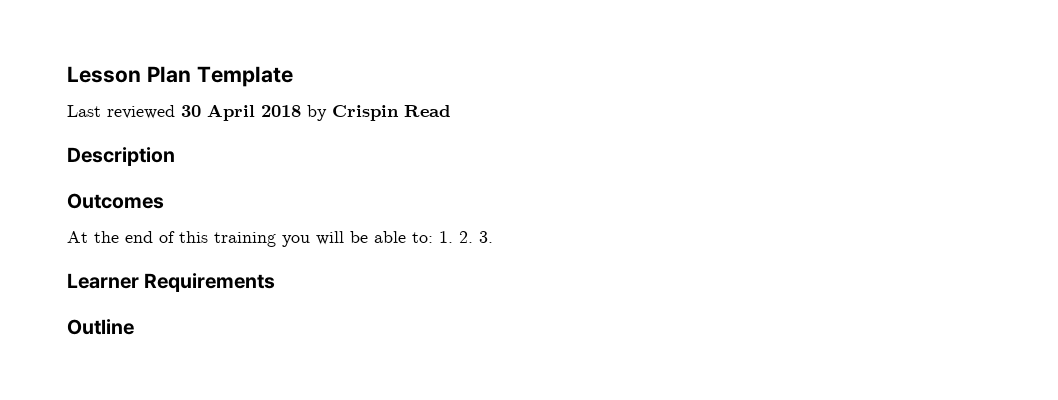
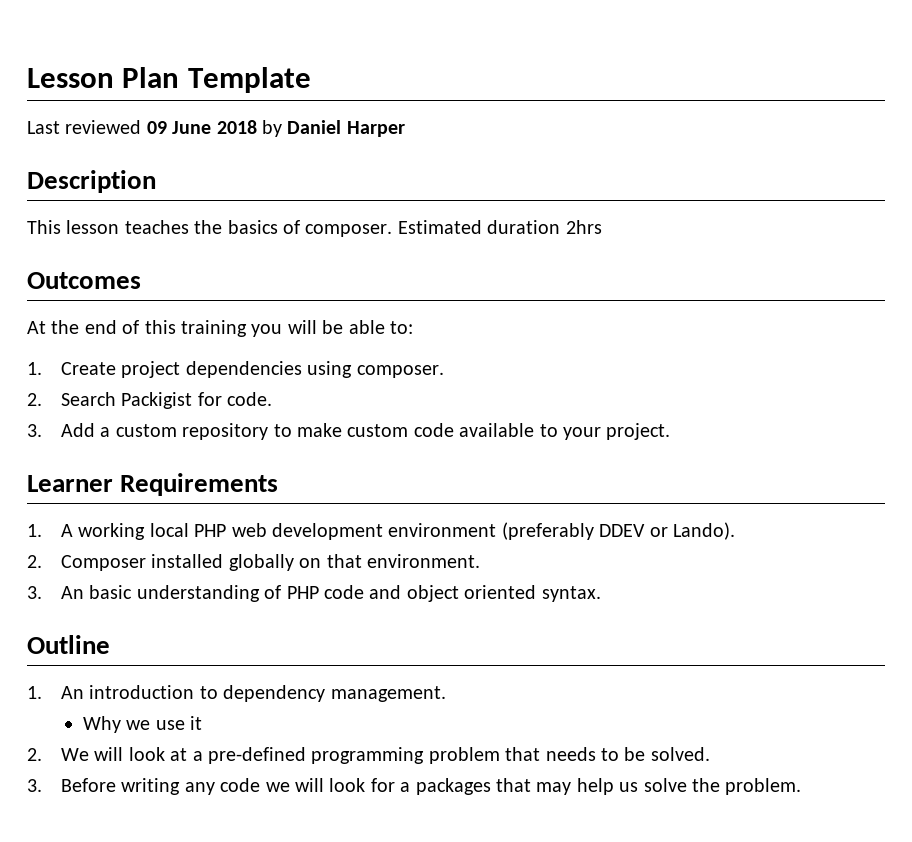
- Last reviewed 30 April 2018 by Crispin Read
+ Last reviewed 09 June 2018 by Daniel Harper
  Description
+ This lesson teaches the basics of composer. Estimated duration 2hrs
- At the end of this training you will be able to: 1. 2. 3.
+ At the end of this training you will be able to:
+ 1. Create project dependencies using composer.
+ 2. Search Packigist for code.
+ 3. Add a custom repository to make custom code available to your project.
  Learner Requirements
+ 1. A working local PHP web development environment (preferably DDEV or Lando).
+ 2. Composer installed globally on that environment.
+ 3. An basic understanding of PHP code and object oriented syntax.
  Outline
+ 1. An introduction to dependency management.
+ Why we use it
+ 2. We will look at a pre-defined programming problem that needs to be solved.
+ 3. Before writing any code we will look for a packages that may help us solve the problem.

